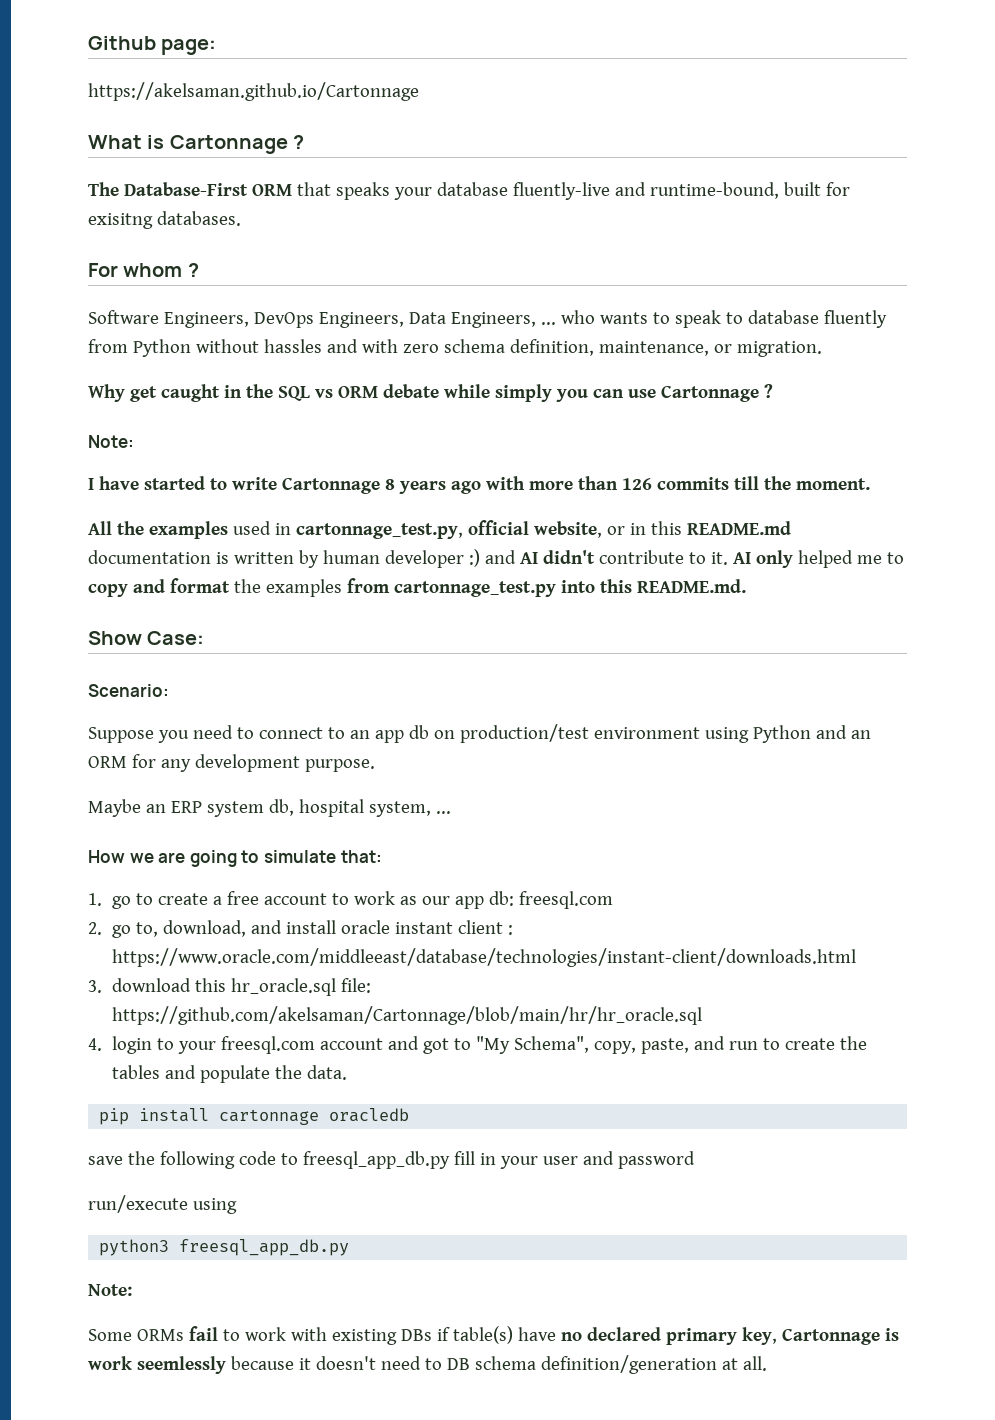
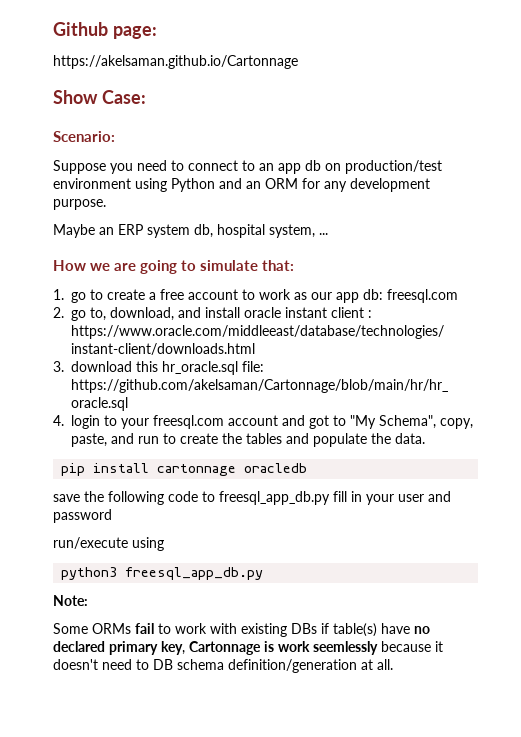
- What is Cartonnage ?
- The Database-First ORM that speaks your database fluently-live and runtime-bound, built for exisitng databases.
- For whom ?
- Software Engineers, DevOps Engineers, Data Engineers, ... who wants to speak to database fluently from Python without hassles and with zero schema definition, maintenance, or migration.
- Why get caught in the SQL vs ORM debate while simply you can use Cartonnage ?
- Note:
- I have started to write Cartonnage 8 years ago with more than 126 commits till the moment.
- All the examples used in cartonnage_test.py, official website, or in this README.md documentation is written by human developer :) and AI didn't contribute to it. AI only helped me to copy and format the examples from cartonnage_test.py into this README.md.

